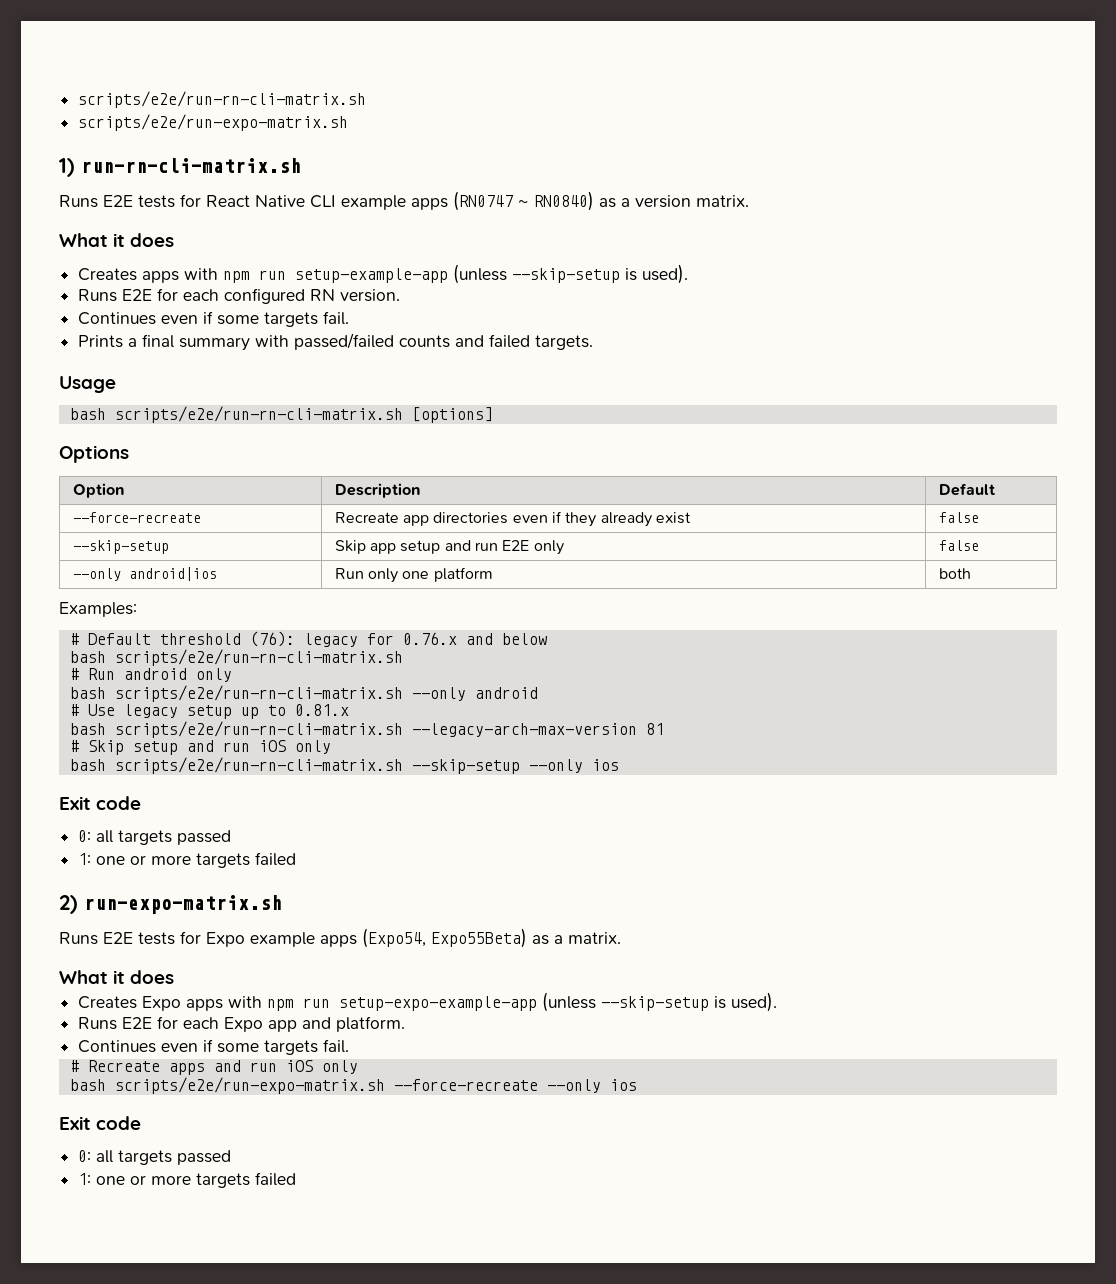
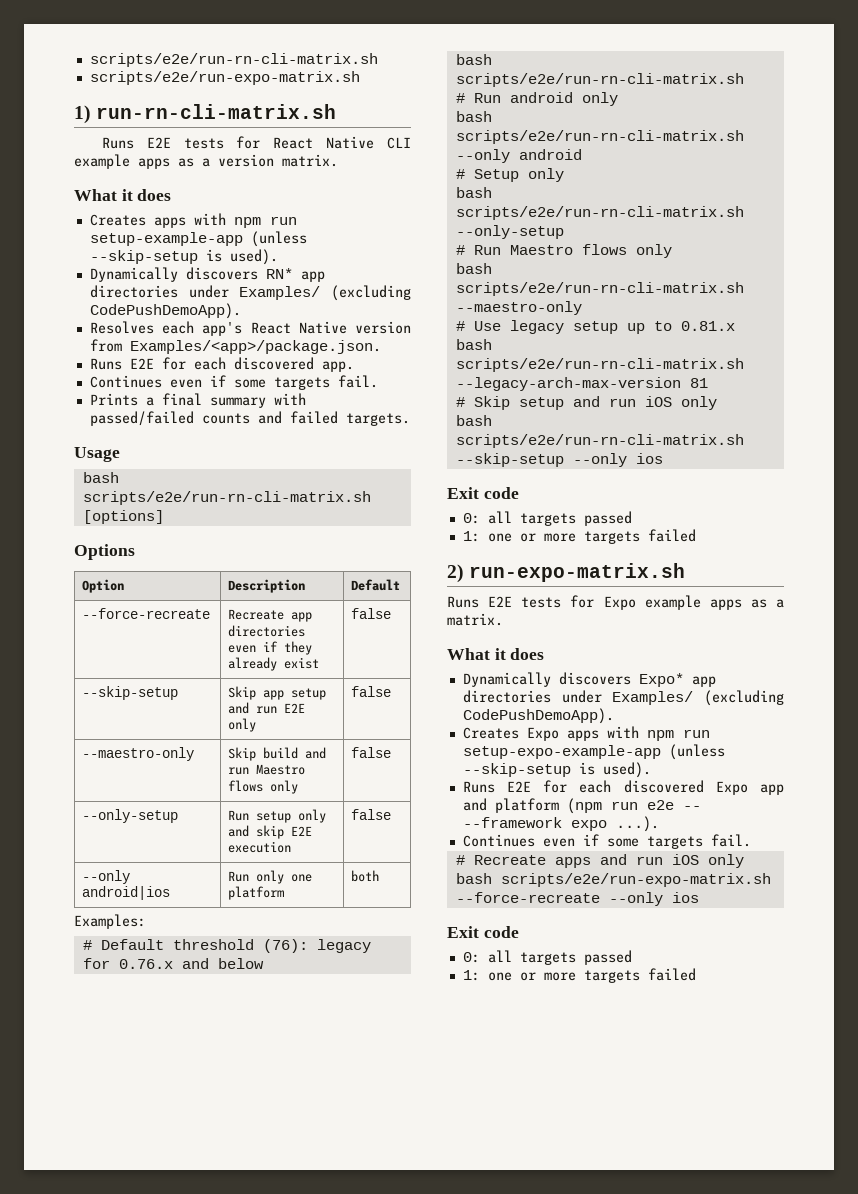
- Runs E2E tests for React Native CLI example apps (RN0747 ~ RN0840) as a version matrix.
+ Runs E2E tests for React Native CLI example apps as a version matrix.
- Runs E2E for each configured RN version.
+ Dynamically discovers RN* app directories under Examples/ (excluding CodePushDemoApp).
+ Resolves each app's React Native version from Examples/<app>/package.json.
+ Runs E2E for each discovered app.
+ --maestro-only | Skip build and run Maestro flows only | false
+ --only-setup | Run setup only and skip E2E execution | false
+ # Setup only
+ bash scripts/e2e/run-rn-cli-matrix.sh --only-setup
+ # Run Maestro flows only
+ bash scripts/e2e/run-rn-cli-matrix.sh --maestro-only
- Runs E2E tests for Expo example apps (Expo54, Expo55Beta) as a matrix.
+ Runs E2E tests for Expo example apps as a matrix.
+ Dynamically discovers Expo* app directories under Examples/ (excluding CodePushDemoApp).
- Runs E2E for each Expo app and platform.
+ Runs E2E for each discovered Expo app and platform (npm run e2e -- --framework expo ...).

